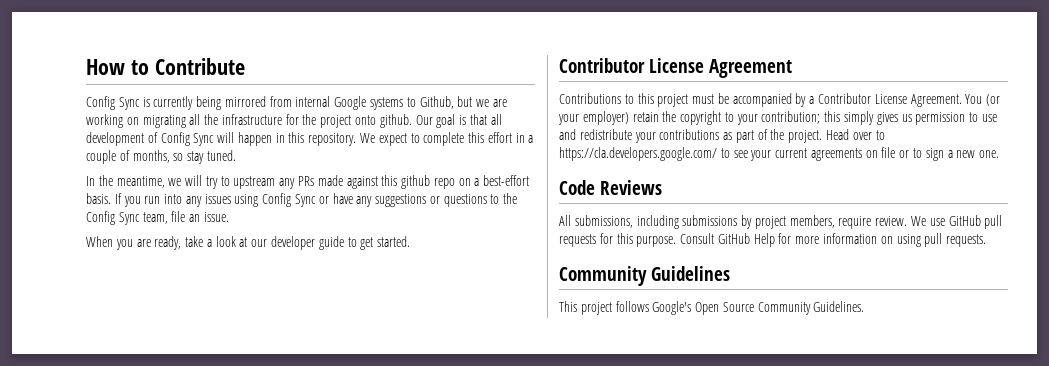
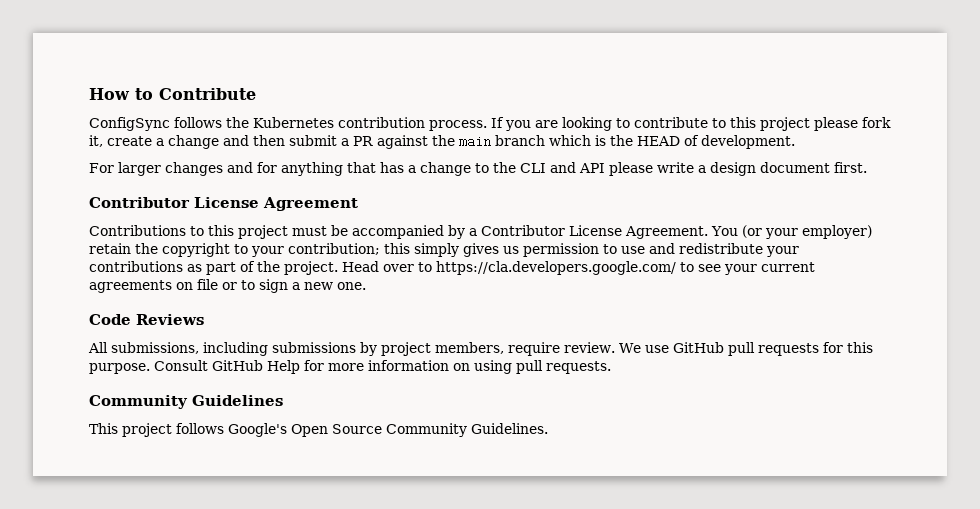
- Config Sync is currently being mirrored from internal Google systems to Github, but we are working on migrating all the infrastructure for the project onto github. Our goal is that all development of Config Sync will happen in this repository. We expect to complete this effort in a couple of months, so stay tuned.
- In the meantime, we will try to upstream any PRs made against this github repo on a best-effort basis. If you run into any issues using Config Sync or have any suggestions or questions to the Config Sync team, file an issue.
- When you are ready, take a look at our developer guide to get started.
+ ConfigSync follows the Kubernetes contribution process. If you are looking to contribute to this project please fork it, create a change and then submit a PR against the main branch which is the HEAD of development.
+ For larger changes and for anything that has a change to the CLI and API please write a design document first.

